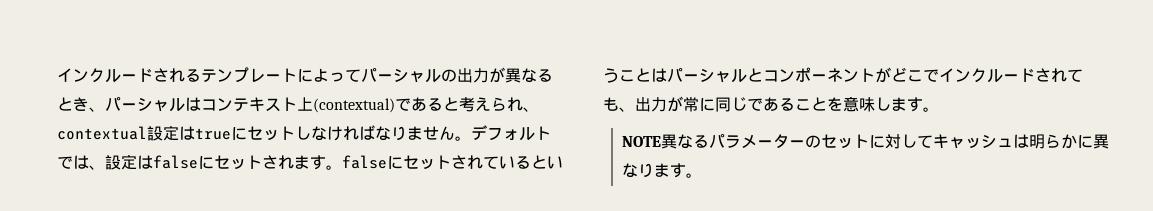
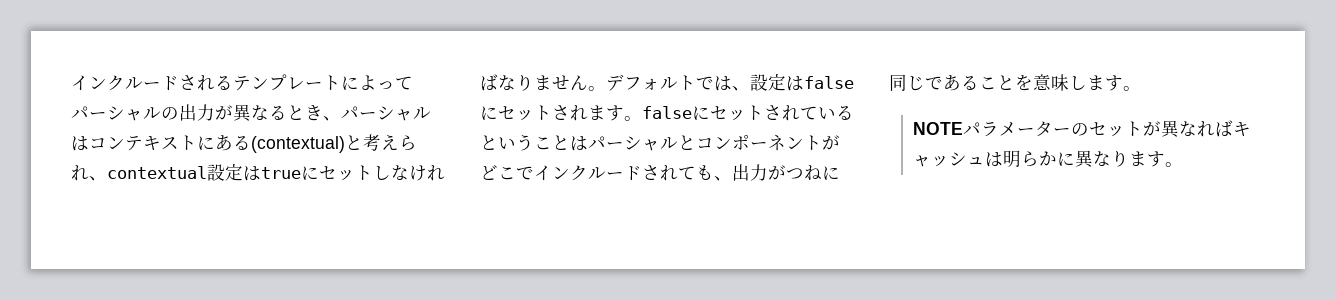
- インクルードされるテンプレートによってパーシャルの出力が異なるとき、パーシャルはコンテキスト上(contextual)であると考えられ、contextual設定はtrueにセットしなければなりません。
+ インクルードされるテンプレートによってパーシャルの出力が異なるとき、パーシャルはコンテキストにある(contextual)と考えられ、contextual設定はtrueにセットしなければなりません。
- デフォルトでは、設定はfalseにセットされます。falseにセットされているということはパーシャルとコンポーネントがどこでインクルードされても、出力が常に同じであることを意味します。
+ デフォルトでは、設定はfalseにセットされます。falseにセットされているということはパーシャルとコンポーネントがどこでインクルードされても、出力がつねに同じであることを意味します。
- NOTE異なるパラメーターのセットに対してキャッシュは明らかに異なります。
+ NOTEパラメーターのセットが異なればキャッシュは明らかに異なります。

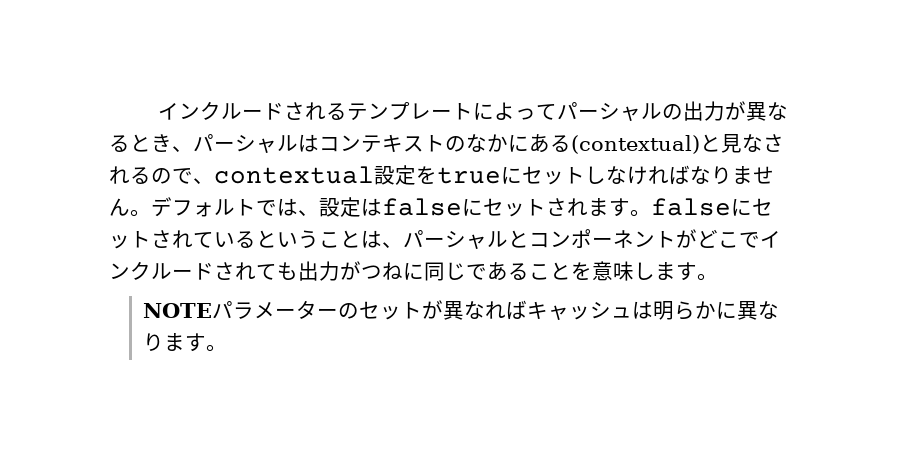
- インクルードされるテンプレートによってパーシャルの出力が異なるとき、パーシャルはコンテキストにある(contextual)と考えられ、contextual設定はtrueにセットしなければなりません。
+ インクルードされるテンプレートによってパーシャルの出力が異なるとき、パーシャルはコンテキストのなかにある(contextual)と見なされるので、contextual設定をtrueにセットしなければなりません。
- デフォルトでは、設定はfalseにセットされます。falseにセットされているということはパーシャルとコンポーネントがどこでインクルードされても、出力がつねに同じであることを意味します。
+ デフォルトでは、設定はfalseにセットされます。falseにセットされているということは、パーシャルとコンポーネントがどこでインクルードされても出力がつねに同じであることを意味します。

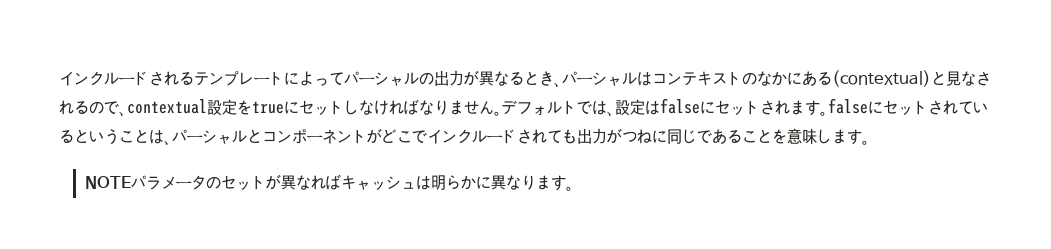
- NOTEパラメーターのセットが異なればキャッシュは明らかに異なります。
+ NOTEパラメータのセットが異なればキャッシュは明らかに異なります。

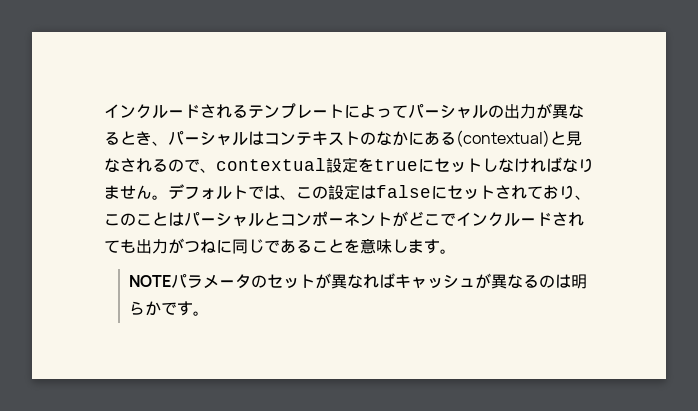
- デフォルトでは、設定はfalseにセットされます。falseにセットされているということは、パーシャルとコンポーネントがどこでインクルードされても出力がつねに同じであることを意味します。
+ デフォルトでは、この設定はfalseにセットされており、このことはパーシャルとコンポーネントがどこでインクルードされても出力がつねに同じであることを意味します。
- NOTEパラメータのセットが異なればキャッシュは明らかに異なります。
+ NOTEパラメータのセットが異なればキャッシュが異なるのは明らかです。

